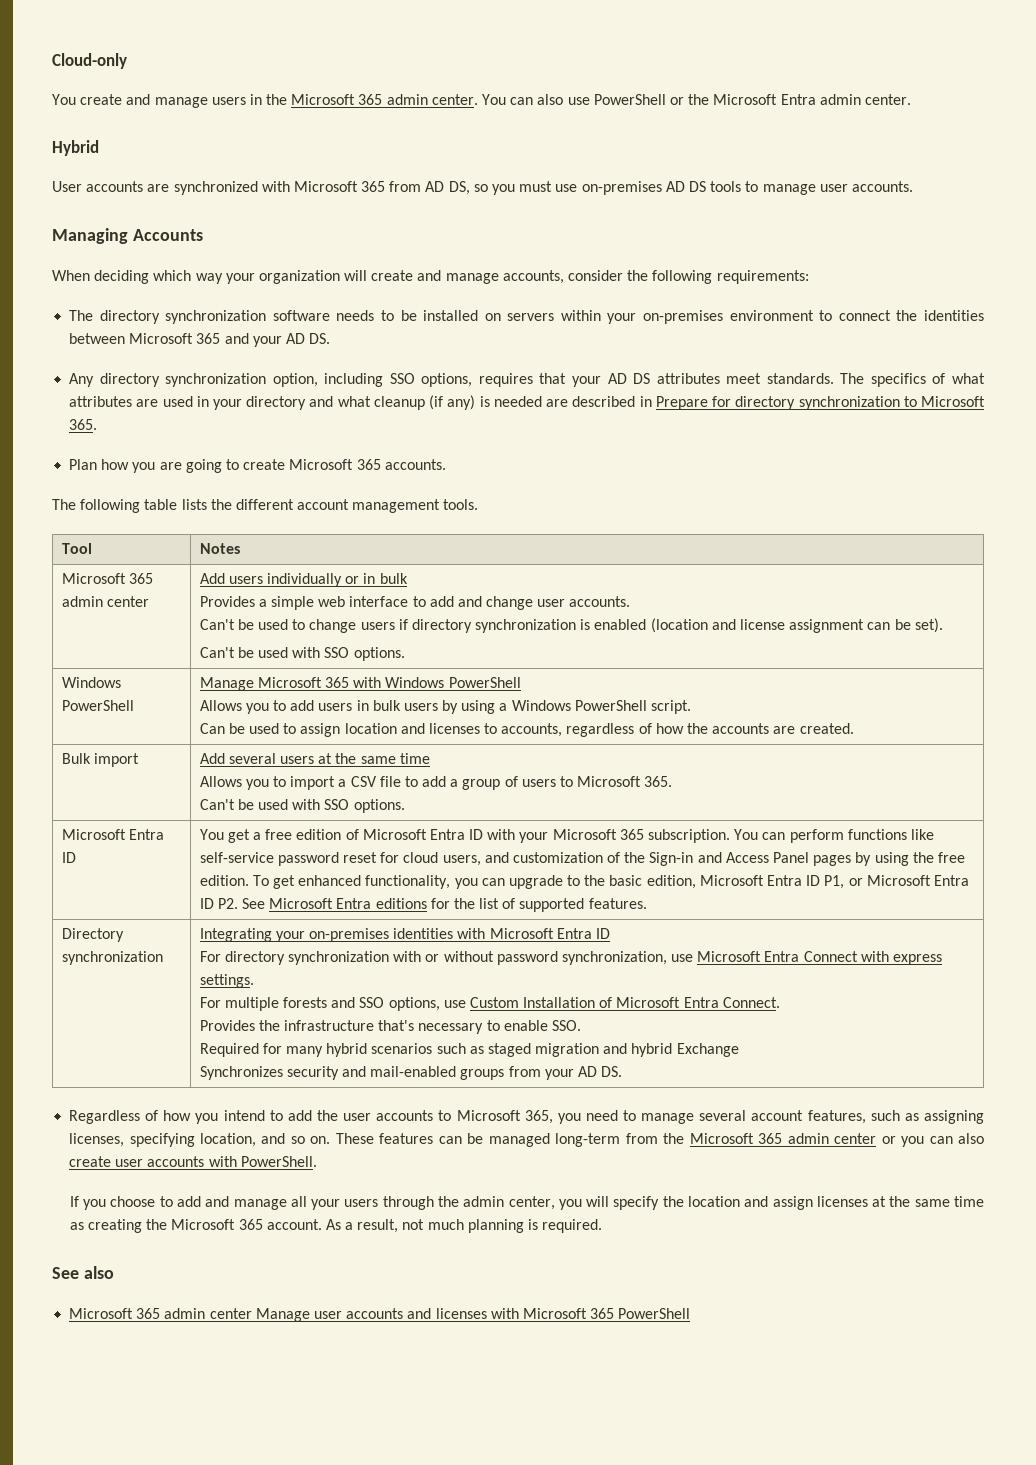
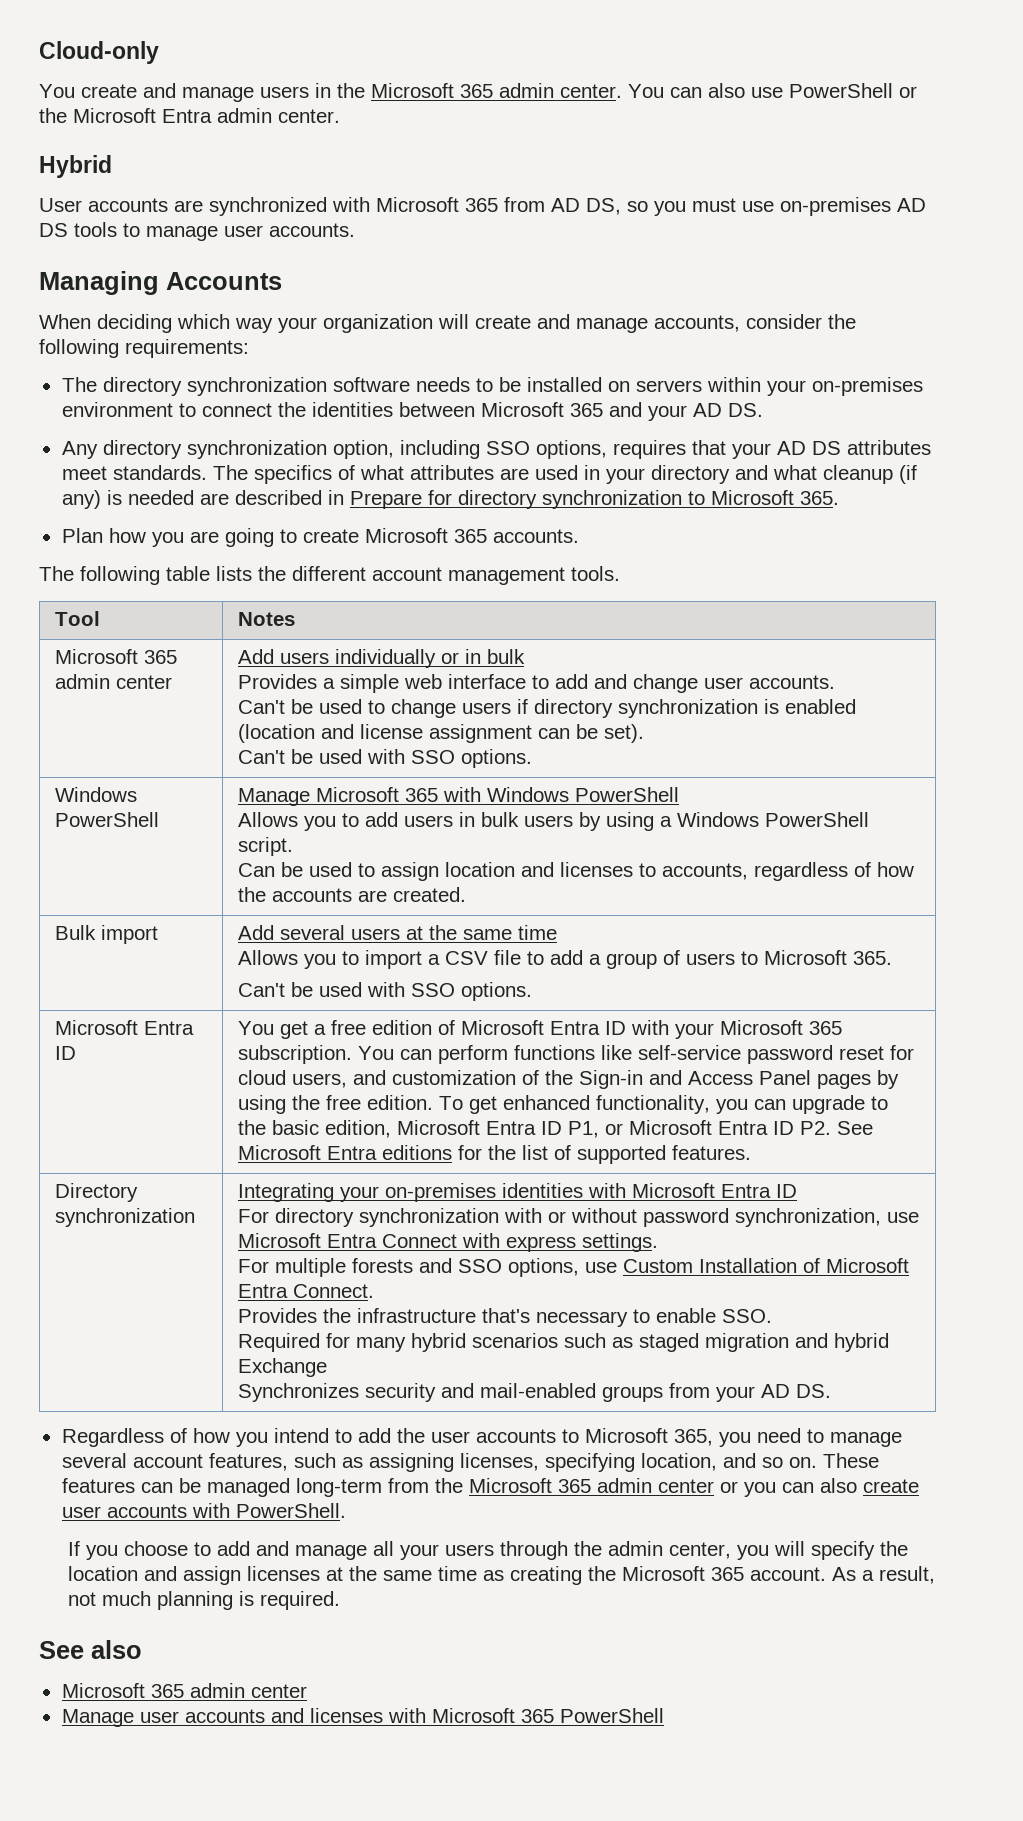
  See also
- Microsoft 365 admin center Manage user accounts and licenses with Microsoft 365 PowerShell
+ Microsoft 365 admin center
+ Manage user accounts and licenses with Microsoft 365 PowerShell

